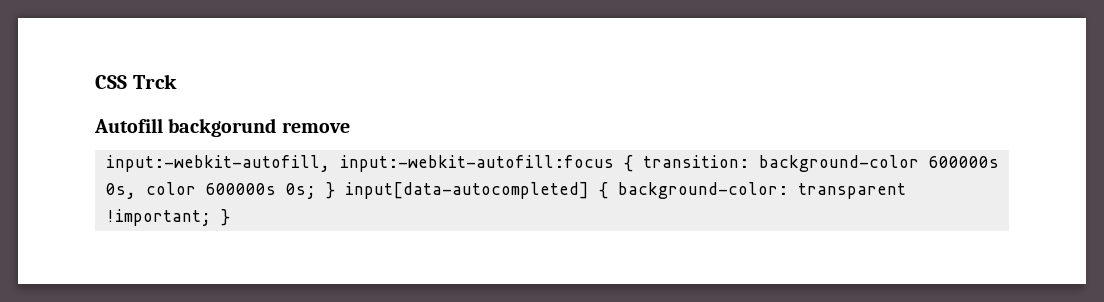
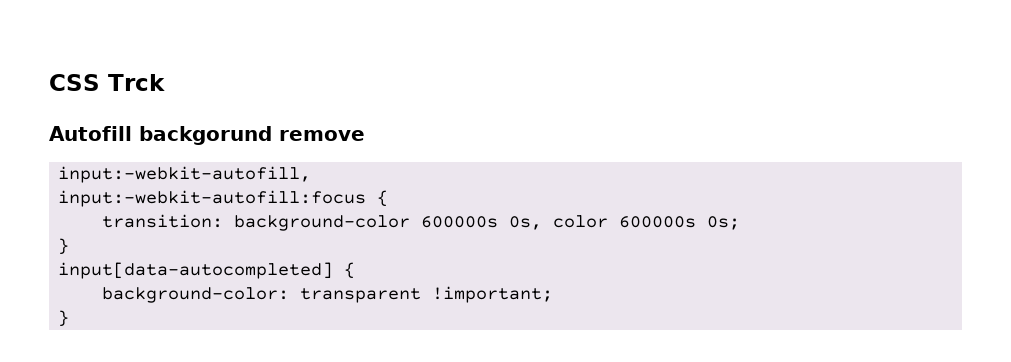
- input:-webkit-autofill, input:-webkit-autofill:focus { transition: background-color 600000s 0s, color 600000s 0s; } input[data-autocompleted] { background-color: transparent !important; }
+ input:-webkit-autofill,
+ input:-webkit-autofill:focus {
+ transition: background-color 600000s 0s, color 600000s 0s;
+ }
+ input[data-autocompleted] {
+ background-color: transparent !important;
+ }

